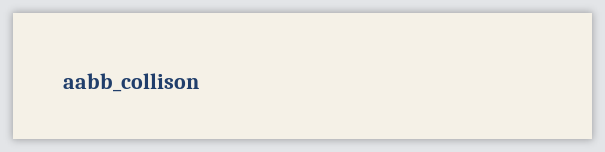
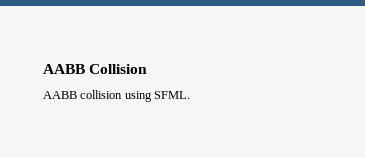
- aabb_collison
+ AABB Collision
+ AABB collision using SFML.

